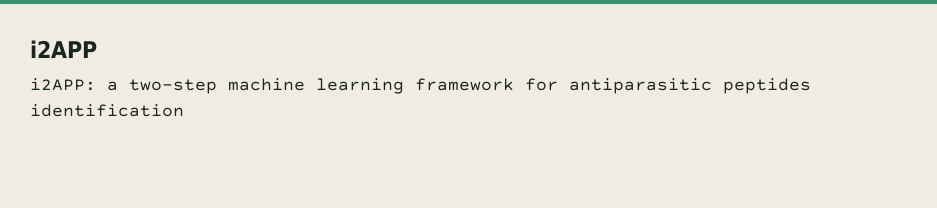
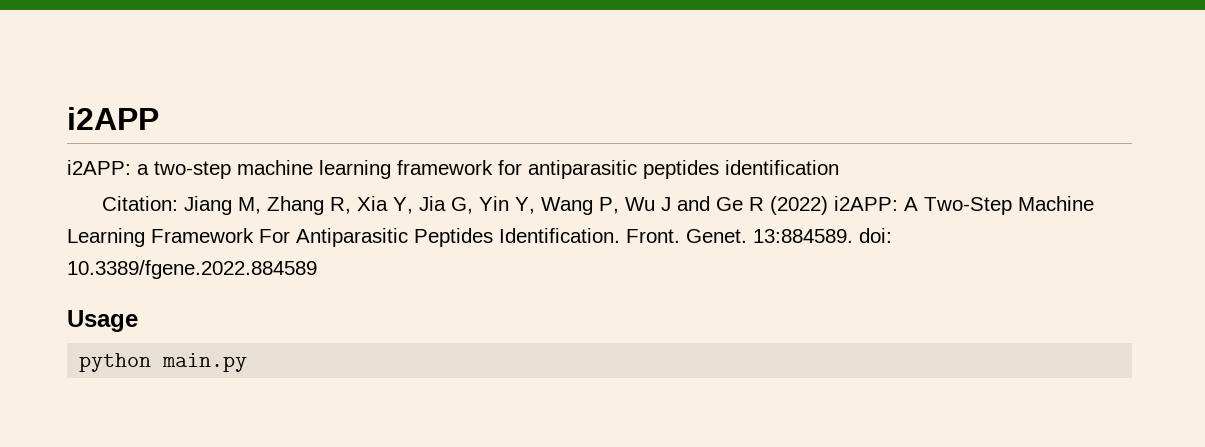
+ Citation: Jiang M, Zhang R, Xia Y, Jia G, Yin Y, Wang P, Wu J and Ge R (2022) i2APP: A Two-Step Machine Learning Framework For Antiparasitic Peptides Identification. Front. Genet. 13:884589. doi: 10.3389/fgene.2022.884589
+ Usage
+ python main.py

